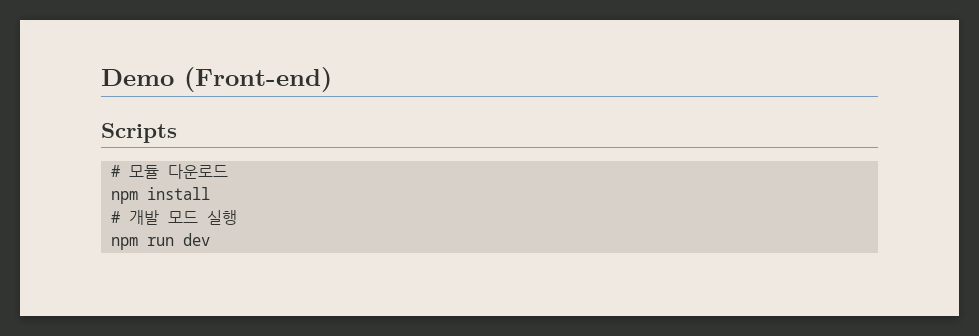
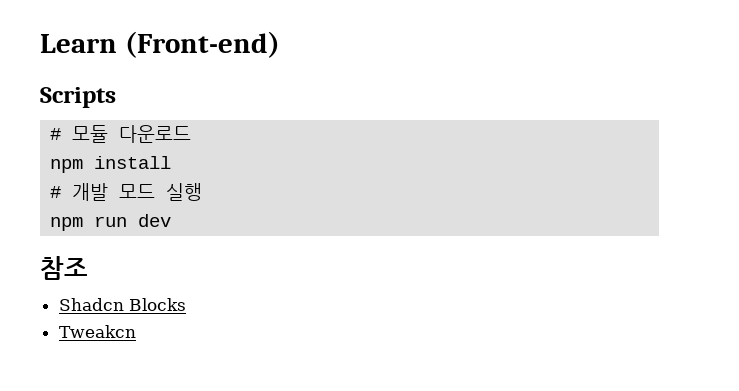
- Demo (Front-end)
+ Learn (Front-end)
+ 참조
+ Shadcn Blocks
+ Tweakcn

